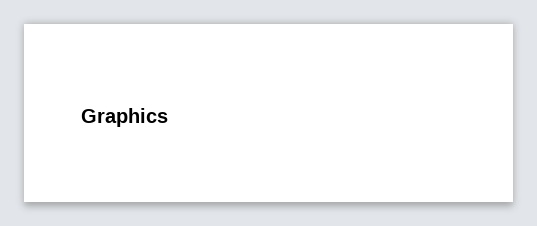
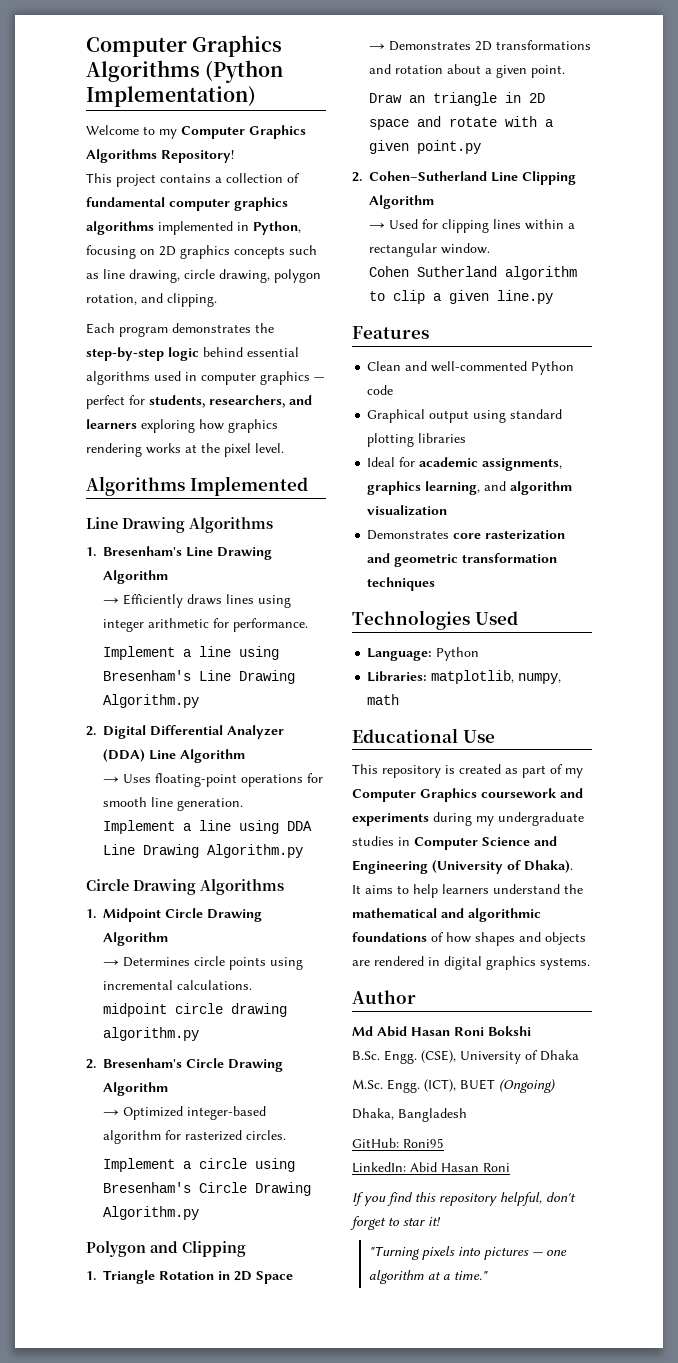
- Graphics
+ Computer Graphics Algorithms (Python Implementation)
+ Welcome to my Computer Graphics Algorithms Repository!
+ This project contains a collection of fundamental computer graphics algorithms implemented in Python, focusing on 2D graphics concepts such as line drawing, circle drawing, polygon rotation, and clipping.
+ Each program demonstrates the step-by-step logic behind essential algorithms used in computer graphics — perfect for students, researchers, and learners exploring how graphics rendering works at the pixel level.
+ Algorithms Implemented
+ Line Drawing Algorithms
+ 1. Bresenham's Line Drawing Algorithm
+ → Efficiently draws lines using integer arithmetic for performance.
+ Implement a line using Bresenham's Line Drawing Algorithm.py
+ 2. Digital Differential Analyzer (DDA) Line Algorithm
+ → Uses floating-point operations for smooth line generation.
+ Implement a line using DDA Line Drawing Algorithm.py
+ Circle Drawing Algorithms
+ 1. Midpoint Circle Drawing Algorithm
+ → Determines circle points using incremental calculations.
+ midpoint circle drawing algorithm.py
+ 2. Bresenham's Circle Drawing Algorithm
+ → Optimized integer-based algorithm for rasterized circles.
+ Implement a circle using Bresenham's Circle Drawing Algorithm.py
+ Polygon and Clipping
+ 1. Triangle Rotation in 2D Space
+ → Demonstrates 2D transformations and rotation about a given point.
+ Draw an triangle in 2D space and rotate with a given point.py
+ 2. Cohen–Sutherland Line Clipping Algorithm
+ → Used for clipping lines within a rectangular window.
+ Cohen Sutherland algorithm to clip a given line.py
+ Features
+ Clean and well-commented Python code
+ Graphical output using standard plotting libraries
+ Ideal for academic assignments, graphics learning, and algorithm visualization
+ Demonstrates core rasterization and geometric transformation techniques
+ Technologies Used
+ Language: Python
+ Libraries: matplotlib, numpy, math
+ Educational Use
+ This repository is created as part of my Computer Graphics coursework and experiments during my undergraduate studies in Computer Science and Engineering (University of Dhaka).
+ It aims to help learners understand the mathematical and algorithmic foundations of how shapes and objects are rendered in digital graphics systems.
+ Author
+ Md Abid Hasan Roni Bokshi
+ B.Sc. Engg. (CSE), University of Dhaka
+ M.Sc. Engg. (ICT), BUET (Ongoing)
+ Dhaka, Bangladesh
+ GitHub: Roni95
+ LinkedIn: Abid Hasan Roni
+ If you find this repository helpful, don't forget to star it!
+ "Turning pixels into pictures — one algorithm at a time."

